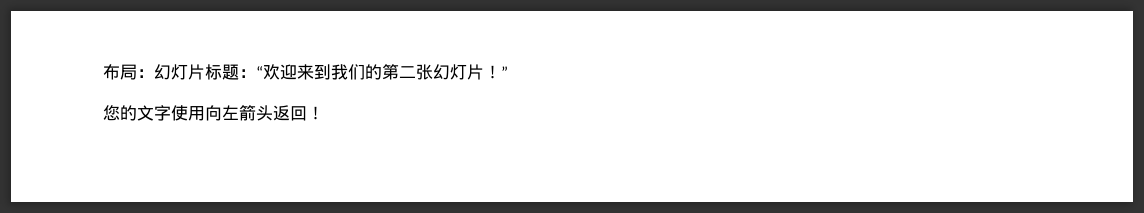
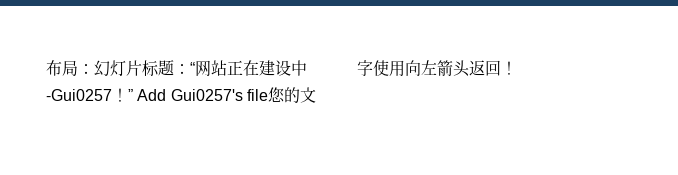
- 布局：幻灯片标题：“欢迎来到我们的第二张幻灯片！”
- 您的文字使用向左箭头返回！
+ 布局：幻灯片标题：“网站正在建设中-Gui0257！” Add Gui0257's file您的文字使用向左箭头返回！

